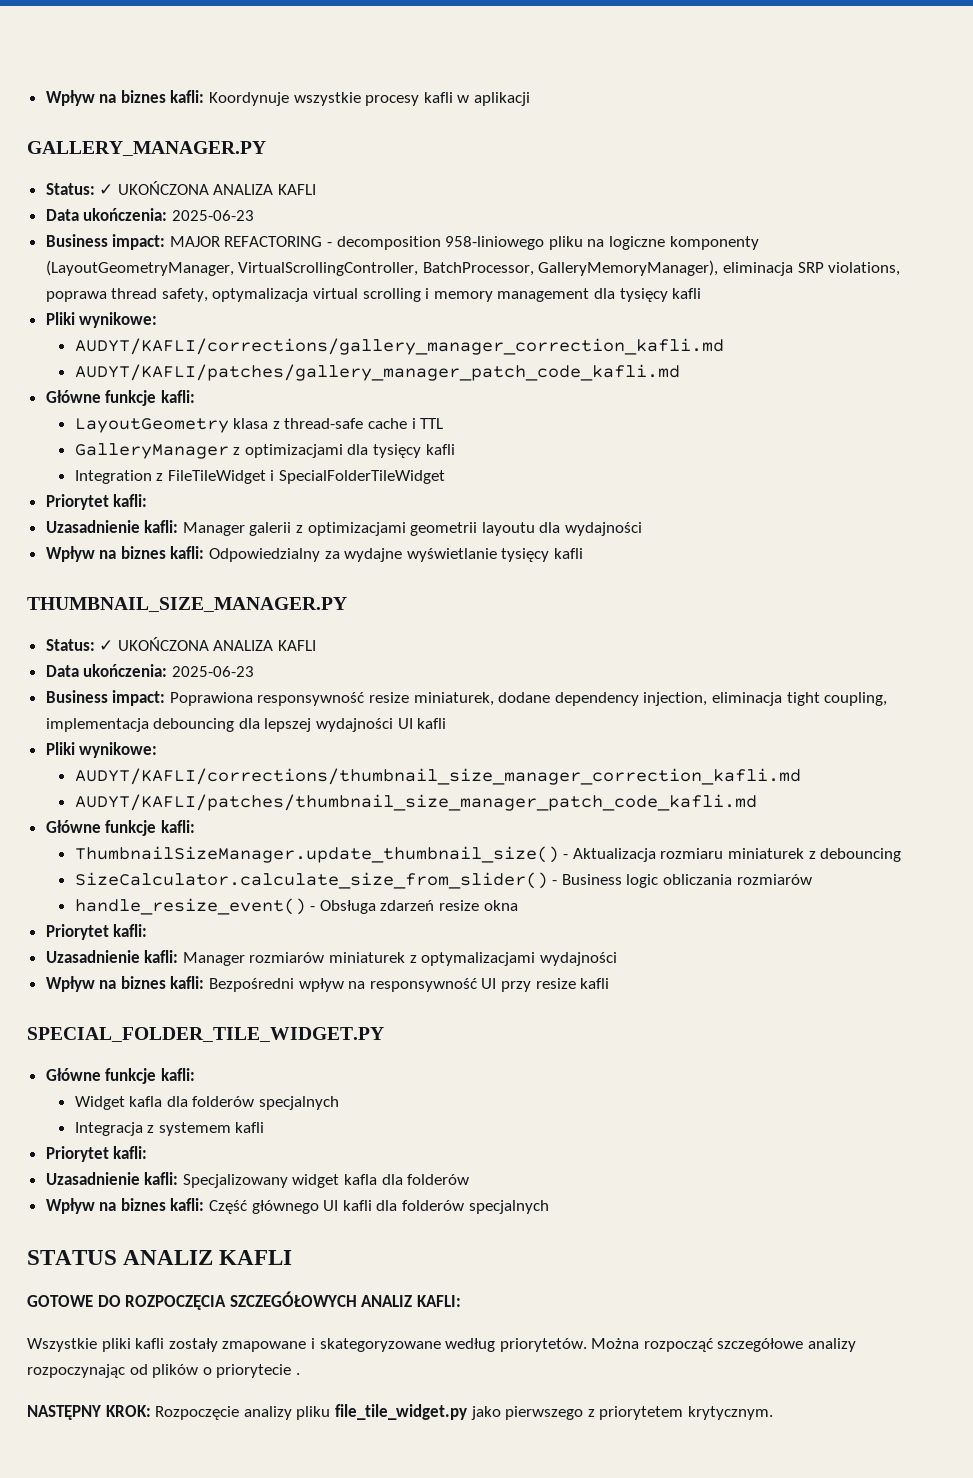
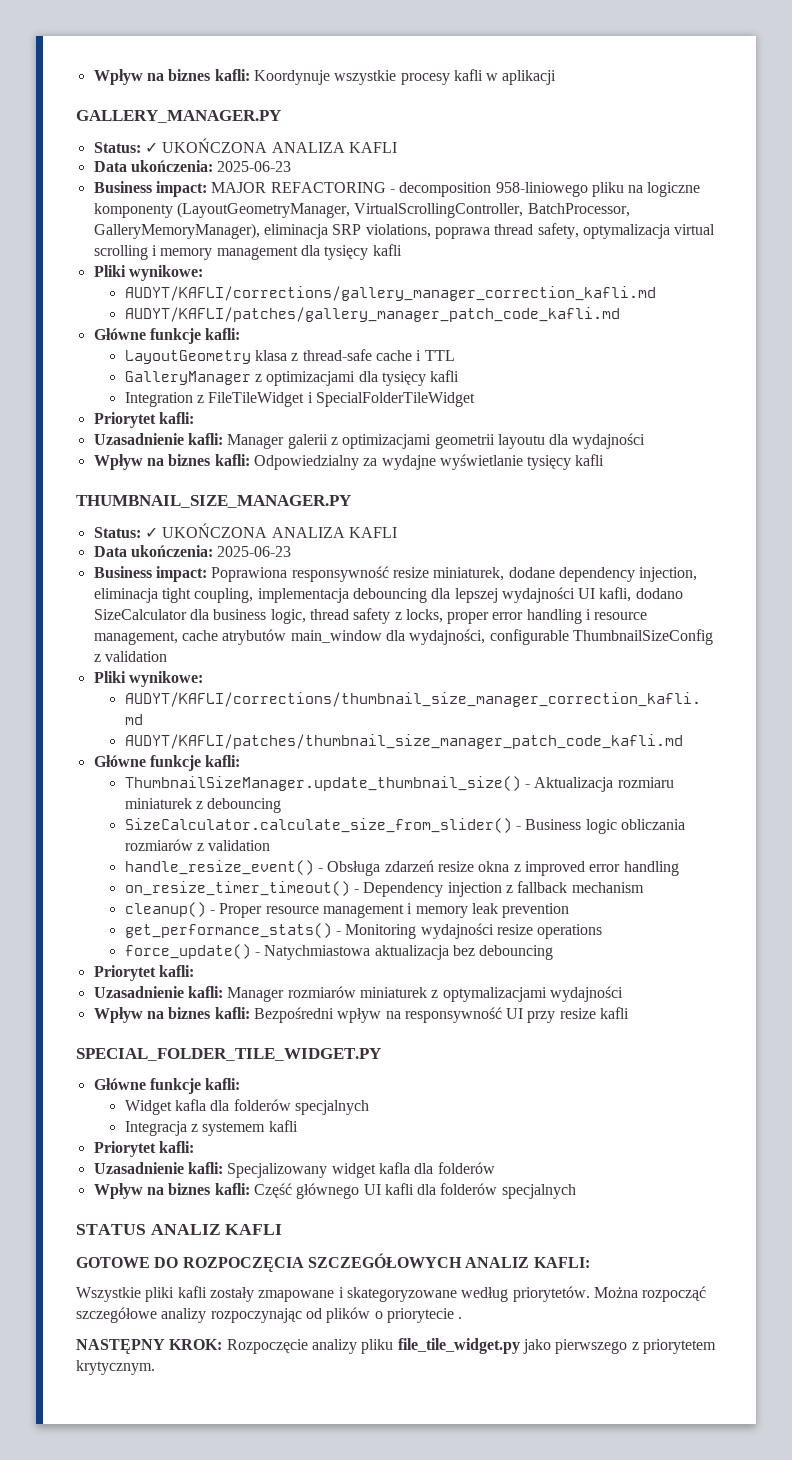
- Business impact: Poprawiona responsywność resize miniaturek, dodane dependency injection, eliminacja tight coupling, implementacja debouncing dla lepszej wydajności UI kafli
+ Business impact: Poprawiona responsywność resize miniaturek, dodane dependency injection, eliminacja tight coupling, implementacja debouncing dla lepszej wydajności UI kafli, dodano SizeCalculator dla business logic, thread safety z locks, proper error handling i resource management, cache atrybutów main_window dla wydajności, configurable ThumbnailSizeConfig z validation
- SizeCalculator.calculate_size_from_slider() - Business logic obliczania rozmiarów
+ SizeCalculator.calculate_size_from_slider() - Business logic obliczania rozmiarów z validation
- handle_resize_event() - Obsługa zdarzeń resize okna
+ handle_resize_event() - Obsługa zdarzeń resize okna z improved error handling
+ on_resize_timer_timeout() - Dependency injection z fallback mechanism
+ cleanup() - Proper resource management i memory leak prevention
+ get_performance_stats() - Monitoring wydajności resize operations
+ force_update() - Natychmiastowa aktualizacja bez debouncing

